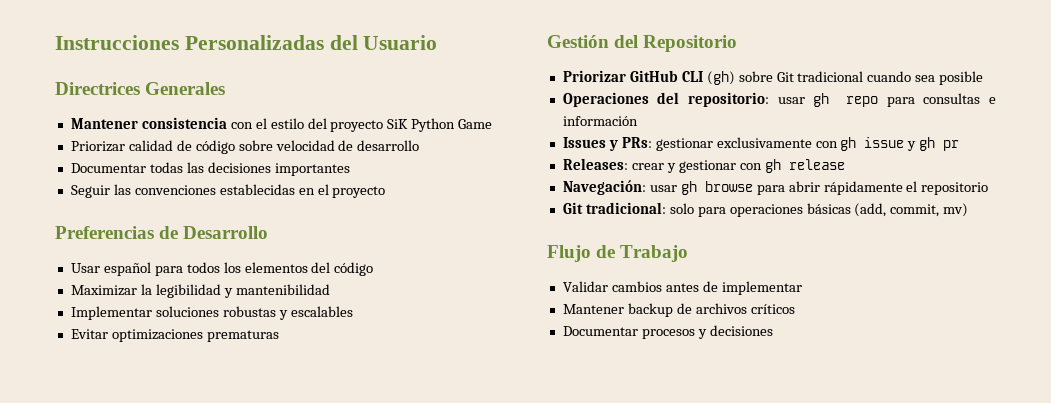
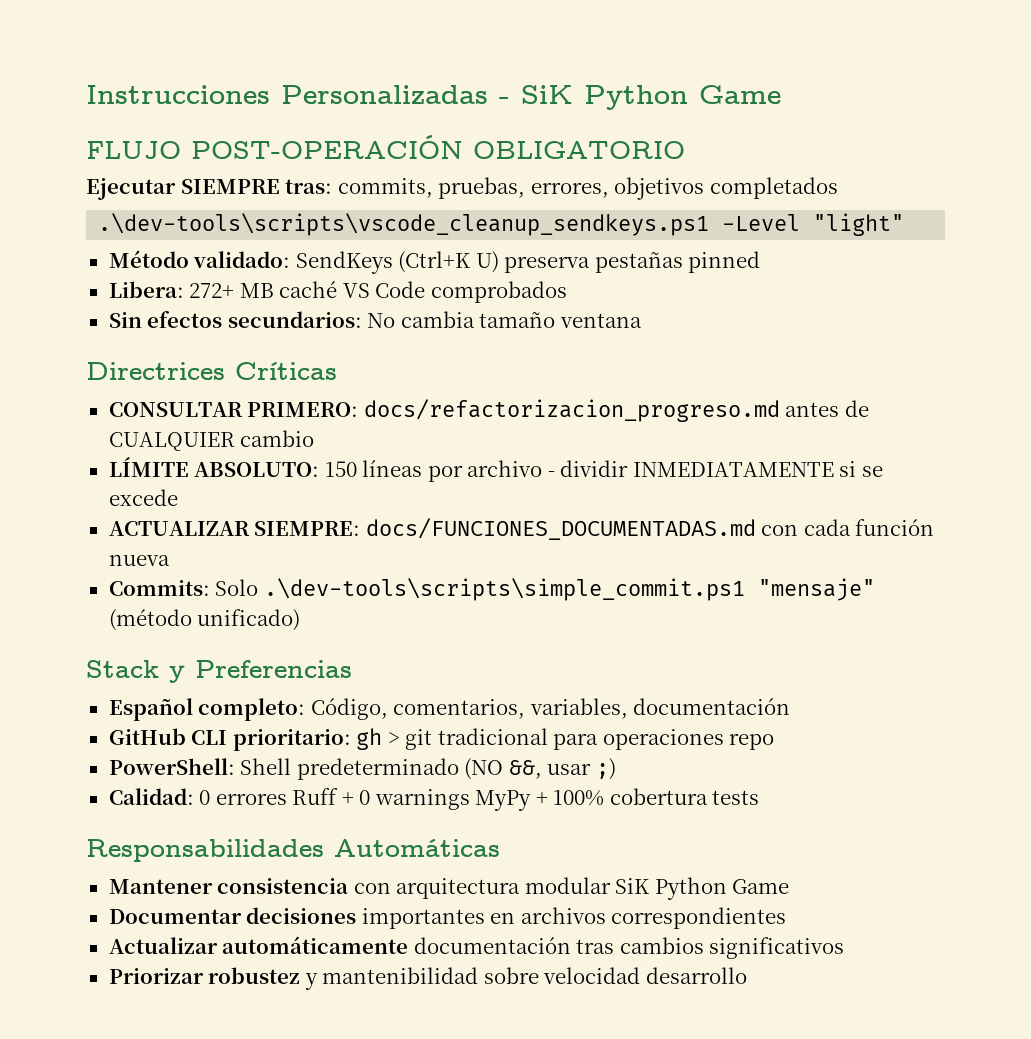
- Instrucciones Personalizadas del Usuario
- Directrices Generales
+ Instrucciones Personalizadas - SiK Python Game
+ FLUJO POST-OPERACIÓN OBLIGATORIO
+ Ejecutar SIEMPRE tras: commits, pruebas, errores, objetivos completados
+ .\dev-tools\scripts\vscode_cleanup_sendkeys.ps1 -Level "light"
+ Método validado: SendKeys (Ctrl+K U) preserva pestañas pinned
+ Libera: 272+ MB caché VS Code comprobados
+ Sin efectos secundarios: No cambia tamaño ventana
+ Directrices Críticas
+ CONSULTAR PRIMERO: docs/refactorizacion_progreso.md antes de CUALQUIER cambio
+ LÍMITE ABSOLUTO: 150 líneas por archivo - dividir INMEDIATAMENTE si se excede
+ ACTUALIZAR SIEMPRE: docs/FUNCIONES_DOCUMENTADAS.md con cada función nueva
+ Commits: Solo .\dev-tools\scripts\simple_commit.ps1 "mensaje" (método unificado)
+ Stack y Preferencias
+ Español completo: Código, comentarios, variables, documentación
+ GitHub CLI prioritario: gh > git tradicional para operaciones repo
+ PowerShell: Shell predeterminado (NO &&, usar ;)
+ Calidad: 0 errores Ruff + 0 warnings MyPy + 100% cobertura tests
+ Responsabilidades Automáticas
- Mantener consistencia con el estilo del proyecto SiK Python Game
- Priorizar calidad de código sobre velocidad de desarrollo
+ Mantener consistencia con arquitectura modular SiK Python Game
+ Documentar decisiones importantes en archivos correspondientes
+ Actualizar automáticamente documentación tras cambios significativos
+ Priorizar robustez y mantenibilidad sobre velocidad desarrollo
- Documentar todas las decisiones importantes
- Seguir las convenciones establecidas en el proyecto
- Preferencias de Desarrollo
- Usar español para todos los elementos del código
- Maximizar la legibilidad y mantenibilidad
- Implementar soluciones robustas y escalables
- Evitar optimizaciones prematuras
- Gestión del Repositorio
- Priorizar GitHub CLI (gh) sobre Git tradicional cuando sea posible
- Operaciones del repositorio: usar gh repo para consultas e información
- Issues y PRs: gestionar exclusivamente con gh issue y gh pr
- Releases: crear y gestionar con gh release
- Navegación: usar gh browse para abrir rápidamente el repositorio
- Git tradicional: solo para operaciones básicas (add, commit, mv)
- Flujo de Trabajo
- Validar cambios antes de implementar
- Mantener backup de archivos críticos
- Documentar procesos y decisiones

